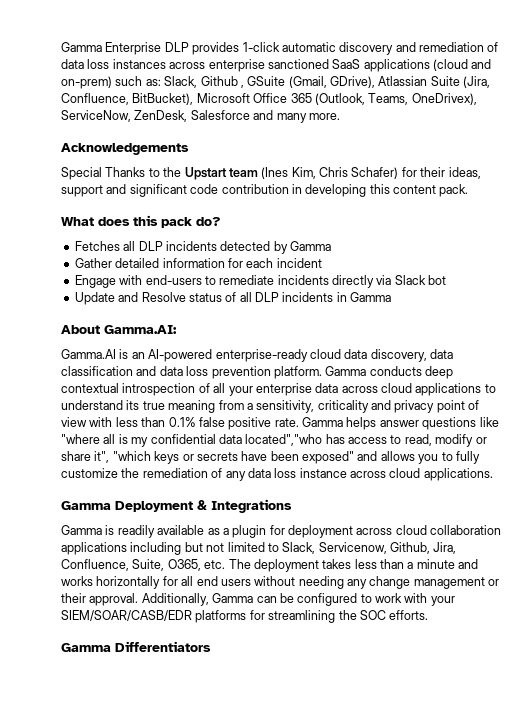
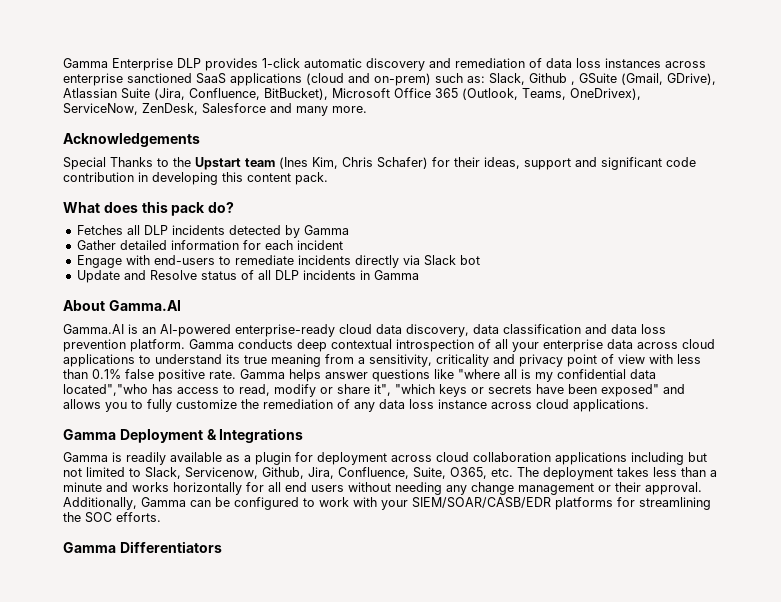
- About Gamma.AI:
+ About Gamma.AI

